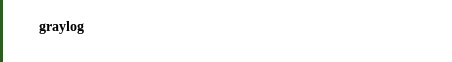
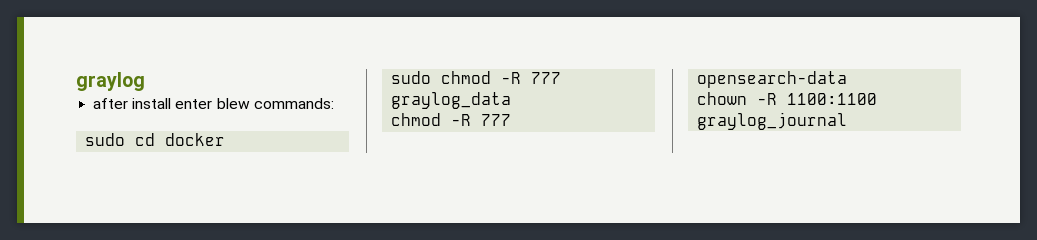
+ after install enter blew commands:
+ sudo cd docker
+ sudo chmod -R 777 graylog_data
+ chmod -R 777 opensearch-data
+ chown -R 1100:1100 graylog_journal

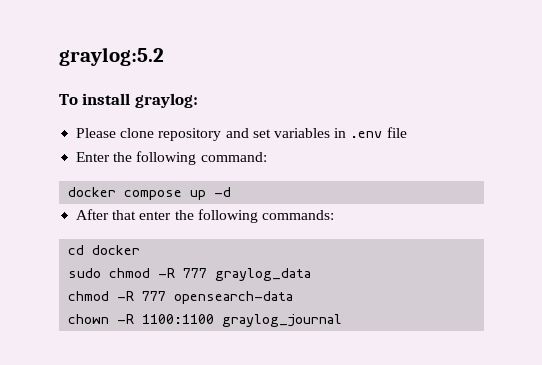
- graylog
- after install enter blew commands:
+ graylog:5.2
+ To install graylog:
+ Please clone repository and set variables in .env file
+ Enter the following command:
+ docker compose up -d
+ After that enter the following commands:
- sudo cd docker
+ cd docker

